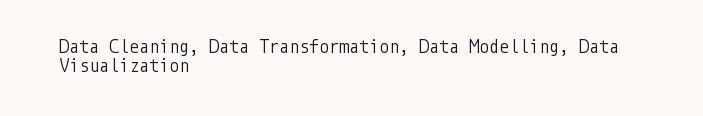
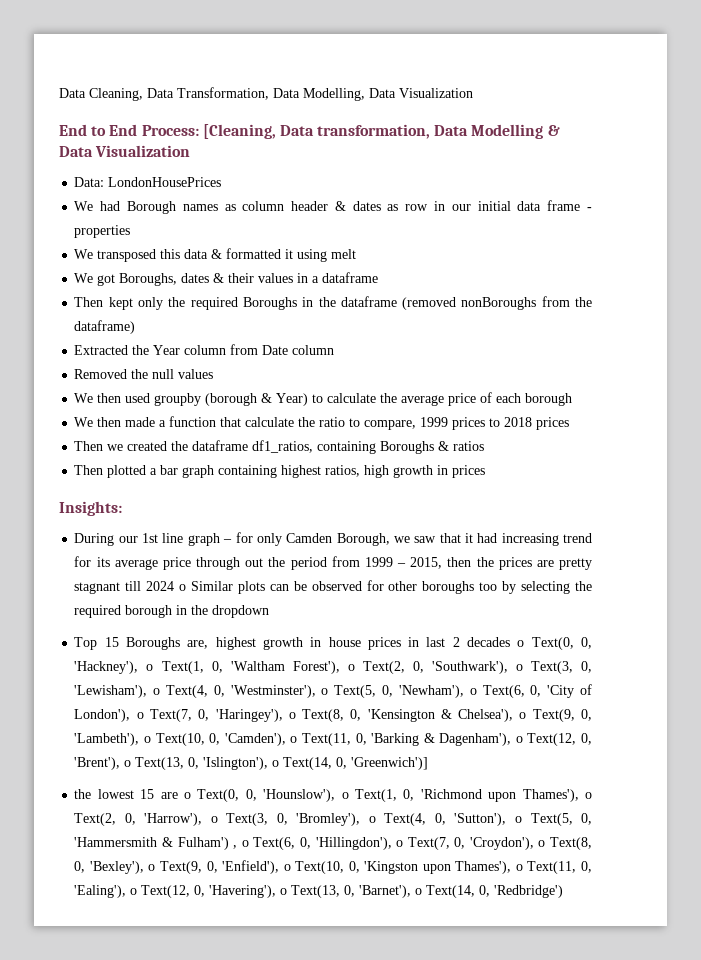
+ End to End Process: [Cleaning, Data transformation, Data Modelling & Data Visualization
+ Data: LondonHousePrices
+ We had Borough names as column header & dates as row in our initial data frame - properties
+ We transposed this data & formatted it using melt
+ We got Boroughs, dates & their values in a dataframe
+ Then kept only the required Boroughs in the dataframe (removed nonBoroughs from the dataframe)
+ Extracted the Year column from Date column
+ Removed the null values
+ We then used groupby (borough & Year) to calculate the average price of each borough
+ We then made a function that calculate the ratio to compare, 1999 prices to 2018 prices
+ Then we created the dataframe df1_ratios, containing Boroughs & ratios
+ Then plotted a bar graph containing highest ratios, high growth in prices
+ Insights:
+ During our 1st line graph – for only Camden Borough, we saw that it had increasing trend for its average price through out the period from 1999 – 2015, then the prices are pretty stagnant till 2024 o Similar plots can be observed for other boroughs too by selecting the required borough in the dropdown
+ Top 15 Boroughs are, highest growth in house prices in last 2 decades o Text(0, 0, 'Hackney'), o Text(1, 0, 'Waltham Forest'), o Text(2, 0, 'Southwark'), o Text(3, 0, 'Lewisham'), o Text(4, 0, 'Westminster'), o Text(5, 0, 'Newham'), o Text(6, 0, 'City of London'), o Text(7, 0, 'Haringey'), o Text(8, 0, 'Kensington & Chelsea'), o Text(9, 0, 'Lambeth'), o Text(10, 0, 'Camden'), o Text(11, 0, 'Barking & Dagenham'), o Text(12, 0, 'Brent'), o Text(13, 0, 'Islington'), o Text(14, 0, 'Greenwich')]
+ the lowest 15 are o Text(0, 0, 'Hounslow'), o Text(1, 0, 'Richmond upon Thames'), o Text(2, 0, 'Harrow'), o Text(3, 0, 'Bromley'), o Text(4, 0, 'Sutton'), o Text(5, 0, 'Hammersmith & Fulham') , o Text(6, 0, 'Hillingdon'), o Text(7, 0, 'Croydon'), o Text(8, 0, 'Bexley'), o Text(9, 0, 'Enfield'), o Text(10, 0, 'Kingston upon Thames'), o Text(11, 0, 'Ealing'), o Text(12, 0, 'Havering'), o Text(13, 0, 'Barnet'), o Text(14, 0, 'Redbridge')

